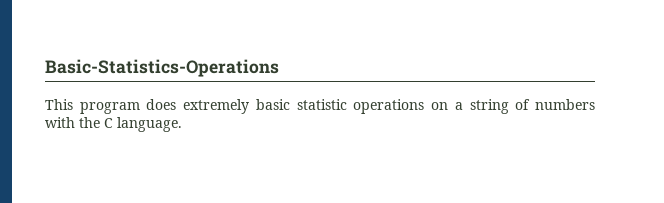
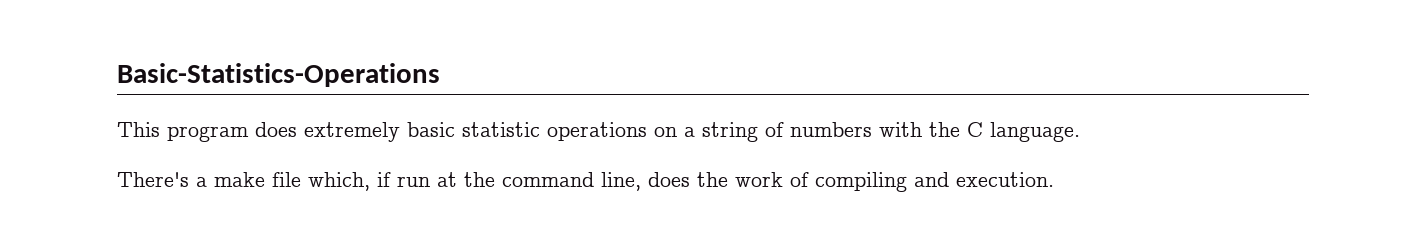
+ There's a make file which, if run at the command line, does the work of compiling and execution.

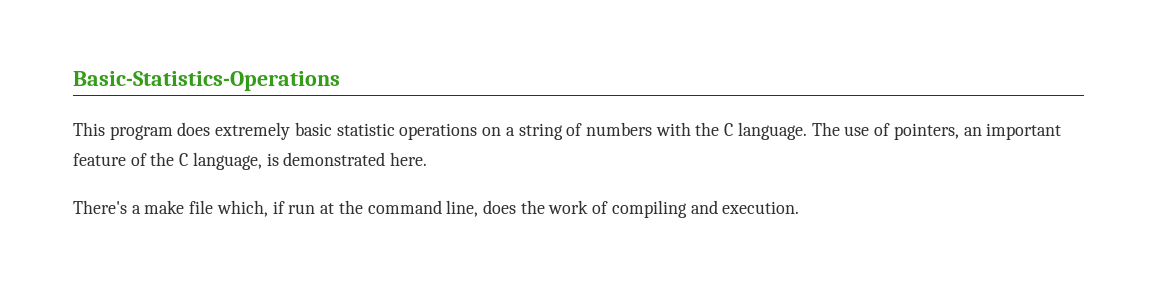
+ The use of pointers, an important feature of the C language, is demonstrated here.

